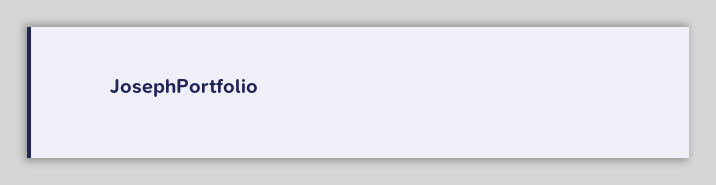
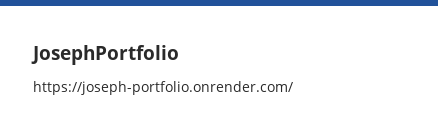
+ https://joseph-portfolio.onrender.com/

